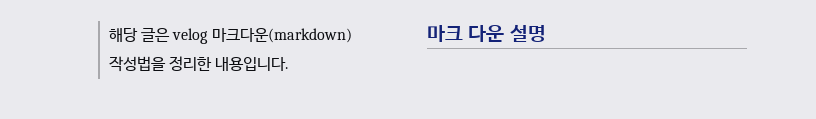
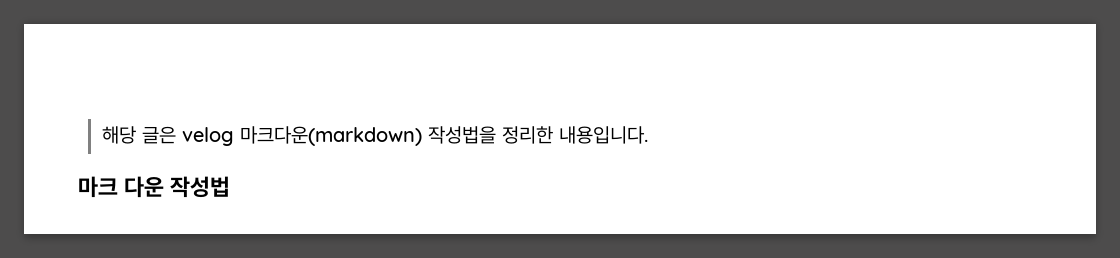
- 마크 다운 설명
+ 마크 다운 작성법

